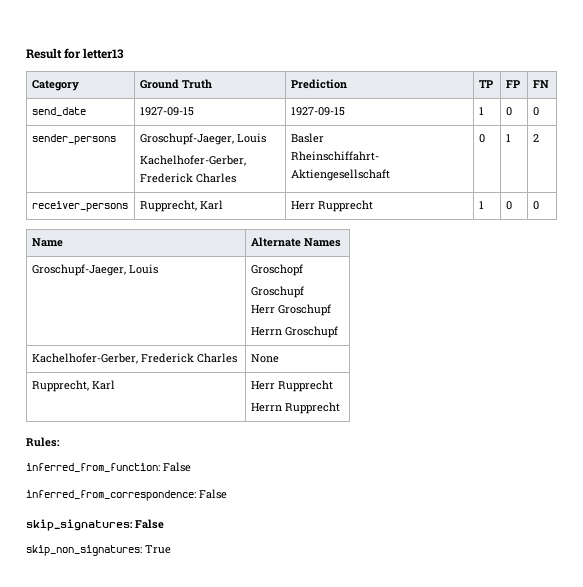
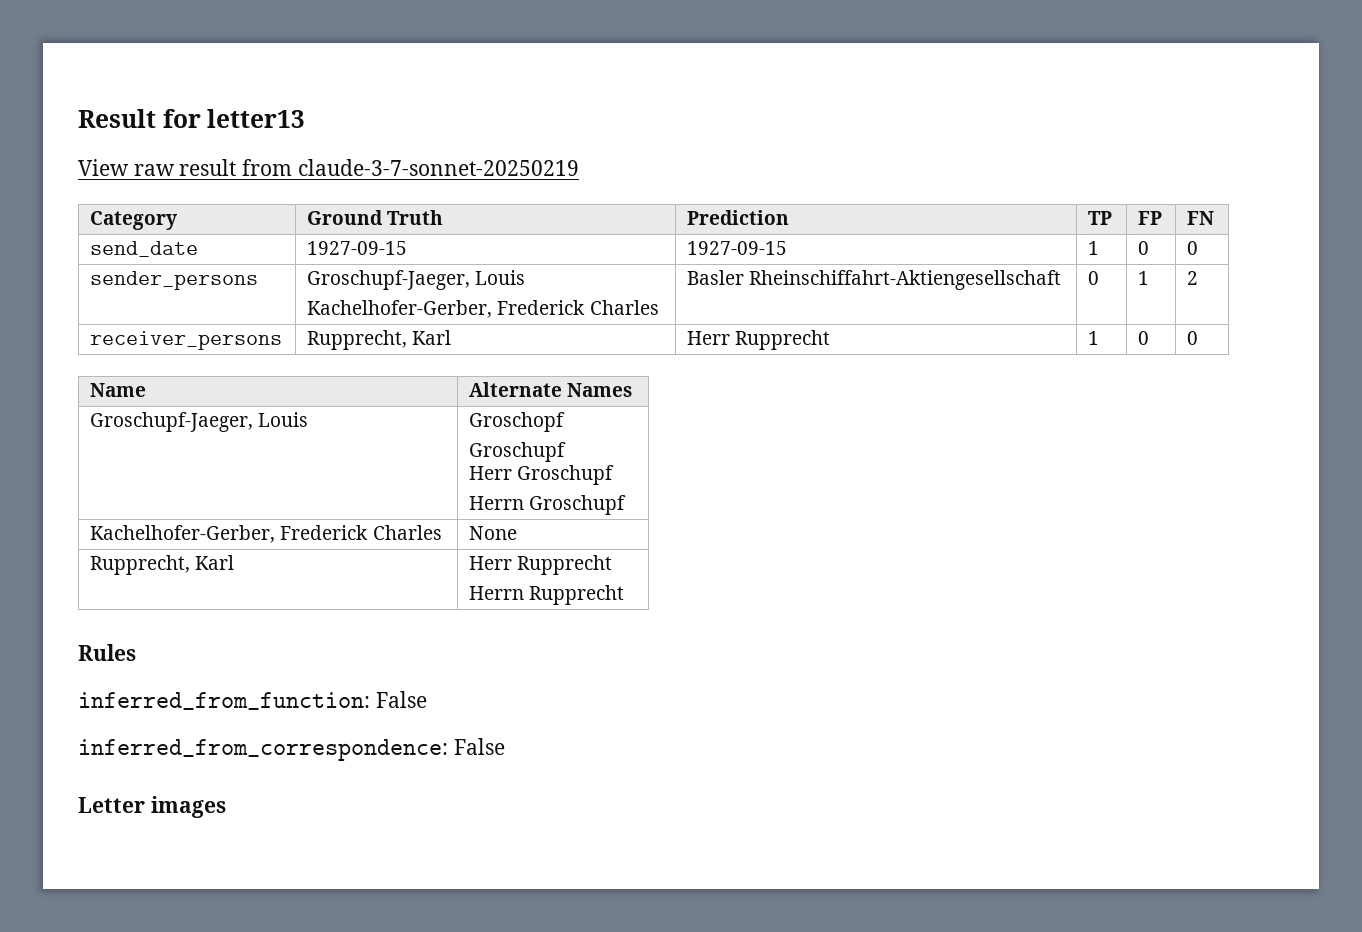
+ View raw result from claude-3-7-sonnet-20250219
- Rules:
+ Rules
- skip_signatures: False
- skip_non_signatures: True
+ Letter images

